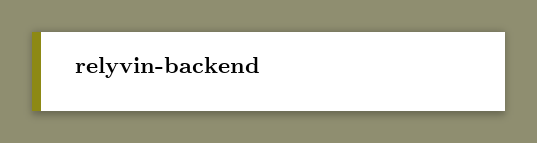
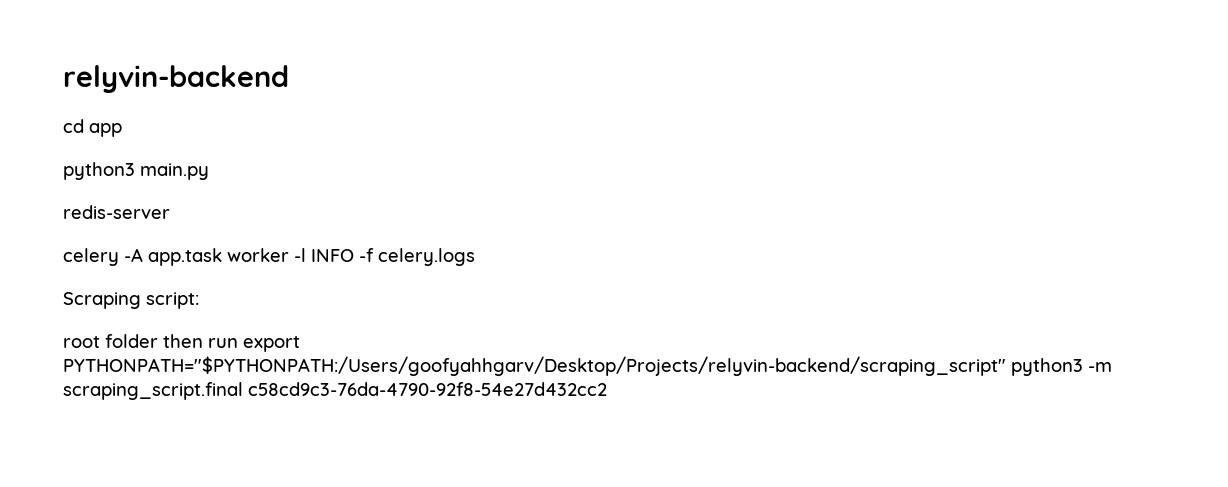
+ cd app
+ python3 main.py
+ redis-server
+ celery -A app.task worker -l INFO -f celery.logs
+ Scraping script:
+ root folder then run export PYTHONPATH="$PYTHONPATH:/Users/goofyahhgarv/Desktop/Projects/relyvin-backend/scraping_script" python3 -m scraping_script.final c58cd9c3-76da-4790-92f8-54e27d432cc2

